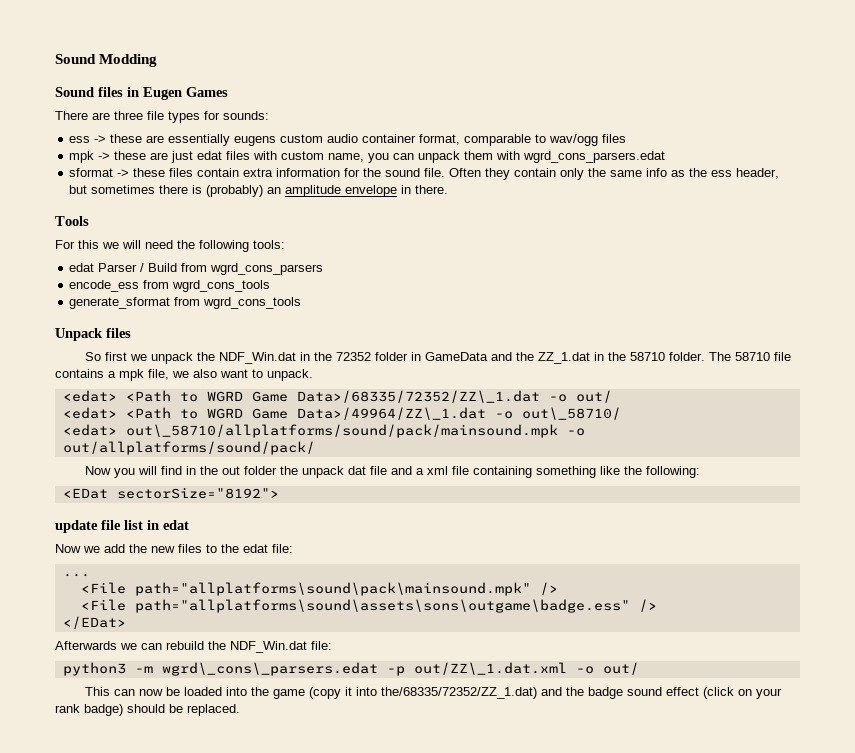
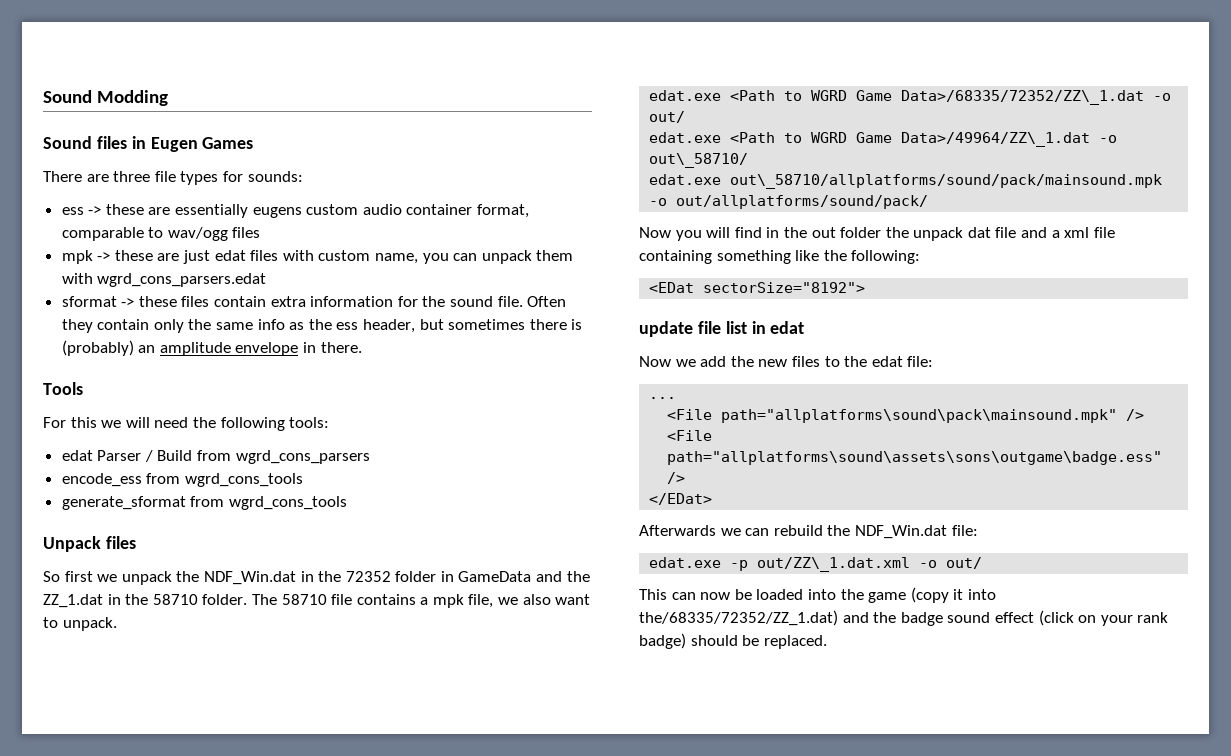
- <edat> <Path to WGRD Game Data>/68335/72352/ZZ\_1.dat -o out/
+ edat.exe <Path to WGRD Game Data>/68335/72352/ZZ\_1.dat -o out/
- <edat> <Path to WGRD Game Data>/49964/ZZ\_1.dat -o out\_58710/
+ edat.exe <Path to WGRD Game Data>/49964/ZZ\_1.dat -o out\_58710/
- <edat> out\_58710/allplatforms/sound/pack/mainsound.mpk -o out/allplatforms/sound/pack/
+ edat.exe out\_58710/allplatforms/sound/pack/mainsound.mpk -o out/allplatforms/sound/pack/
- python3 -m wgrd\_cons\_parsers.edat -p out/ZZ\_1.dat.xml -o out/
+ edat.exe -p out/ZZ\_1.dat.xml -o out/

